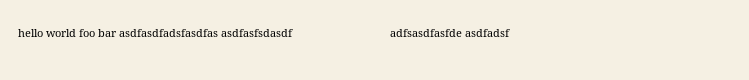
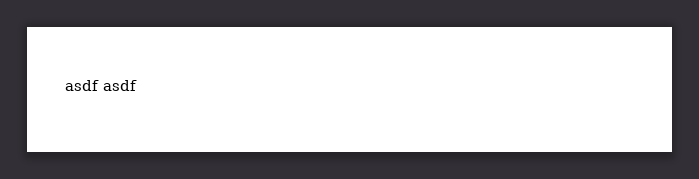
- hello world foo bar asdfasdfadsfasdfas asdfasfsdasdf adfsasdfasfde asdfadsf
+ asdf asdf

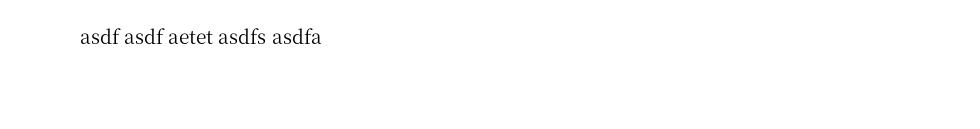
- asdf asdf
+ asdf asdf aetet asdfs asdfa

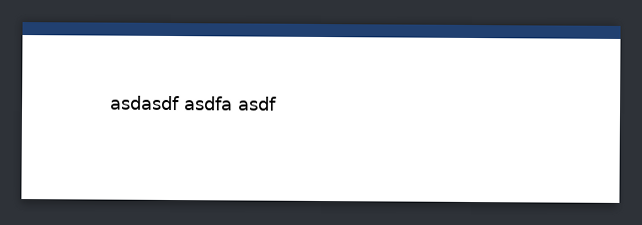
- asdf asdf aetet asdfs asdfa
+ asdasdf asdfa asdf

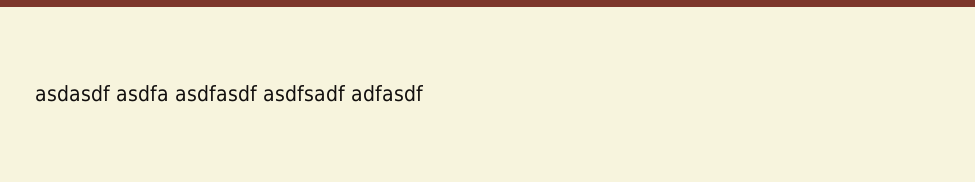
- asdasdf asdfa asdf
+ asdasdf asdfa asdfasdf asdfsadf adfasdf

